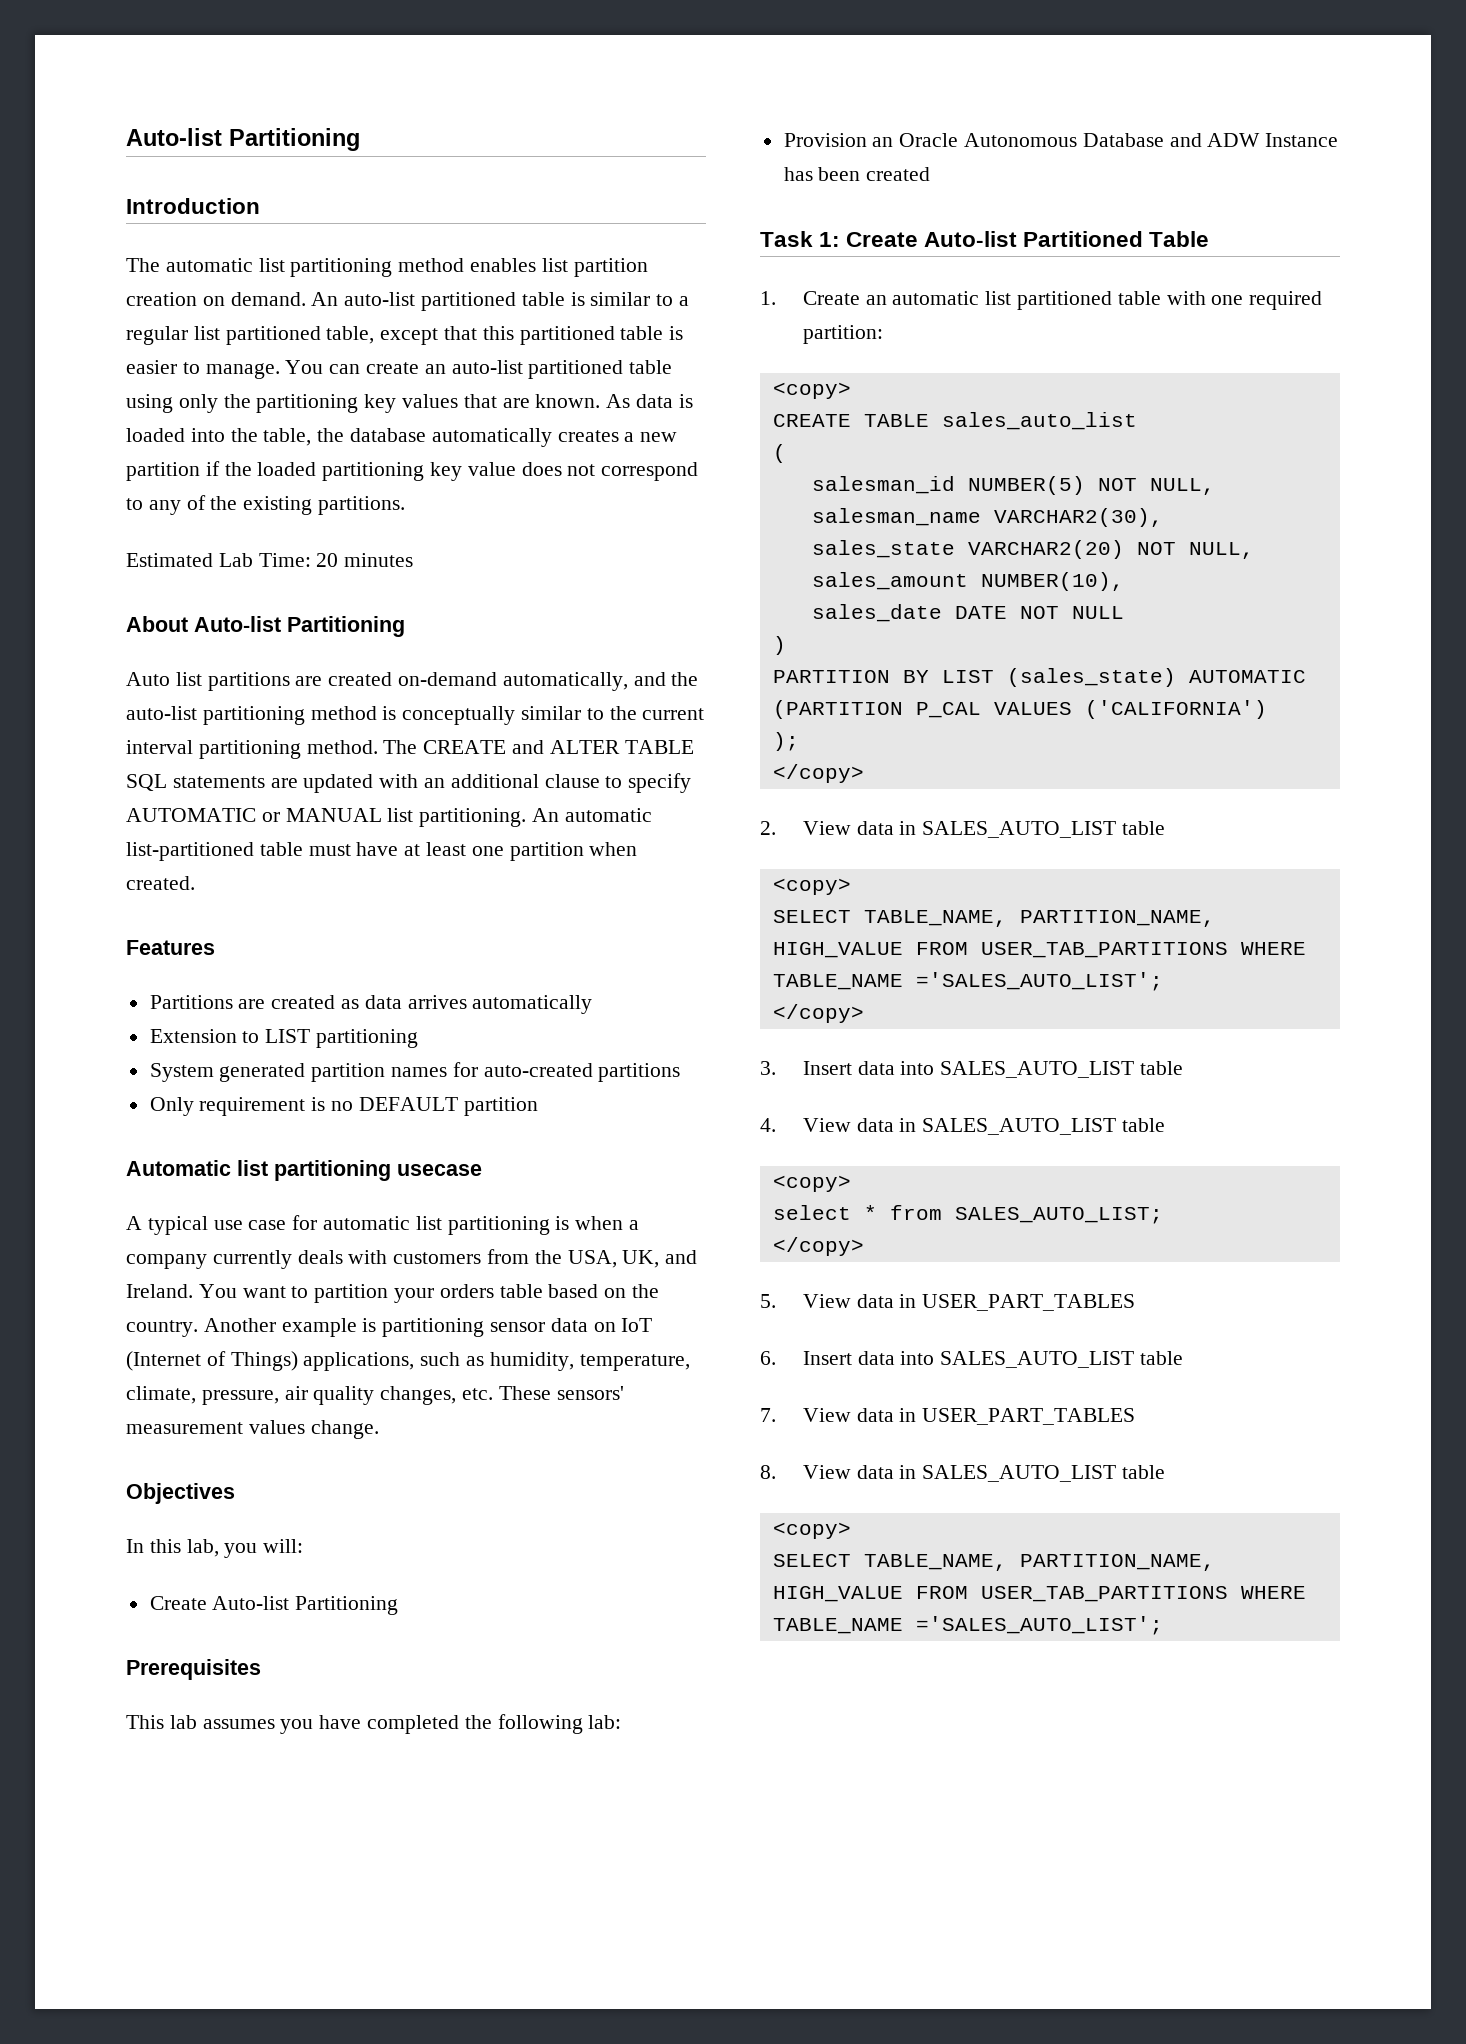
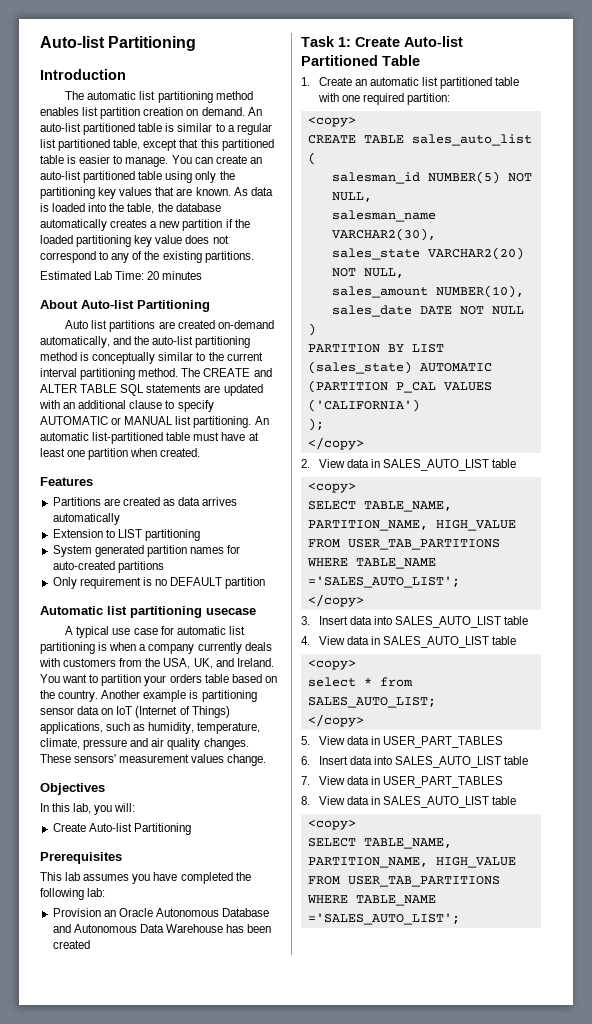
- Another example is partitioning sensor data on IoT (Internet of Things) applications, such as humidity, temperature, climate, pressure, air quality changes, etc. These sensors' measurement values change.
+ Another example is partitioning sensor data on IoT (Internet of Things) applications, such as humidity, temperature, climate, pressure and air quality changes. These sensors' measurement values change.
- Provision an Oracle Autonomous Database and ADW Instance has been created
+ Provision an Oracle Autonomous Database and Autonomous Data Warehouse has been created

